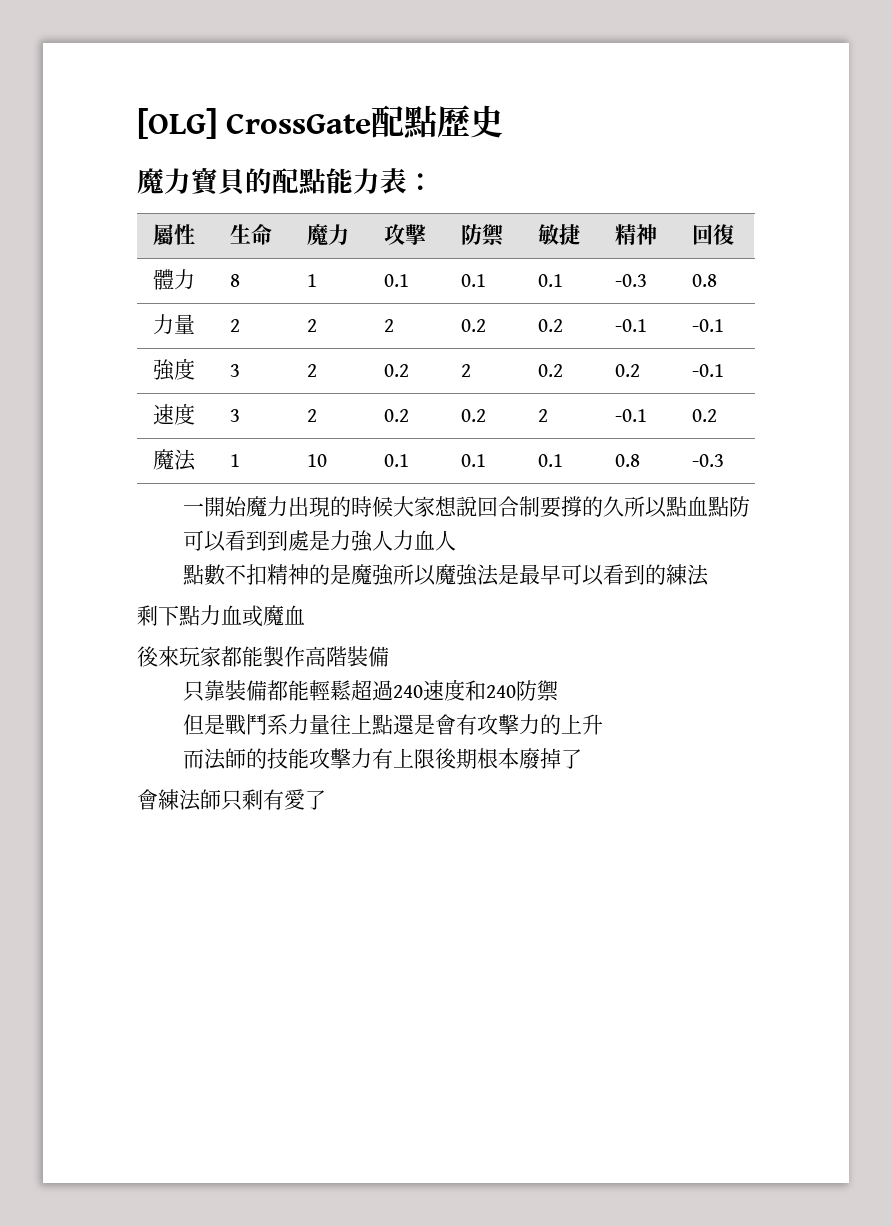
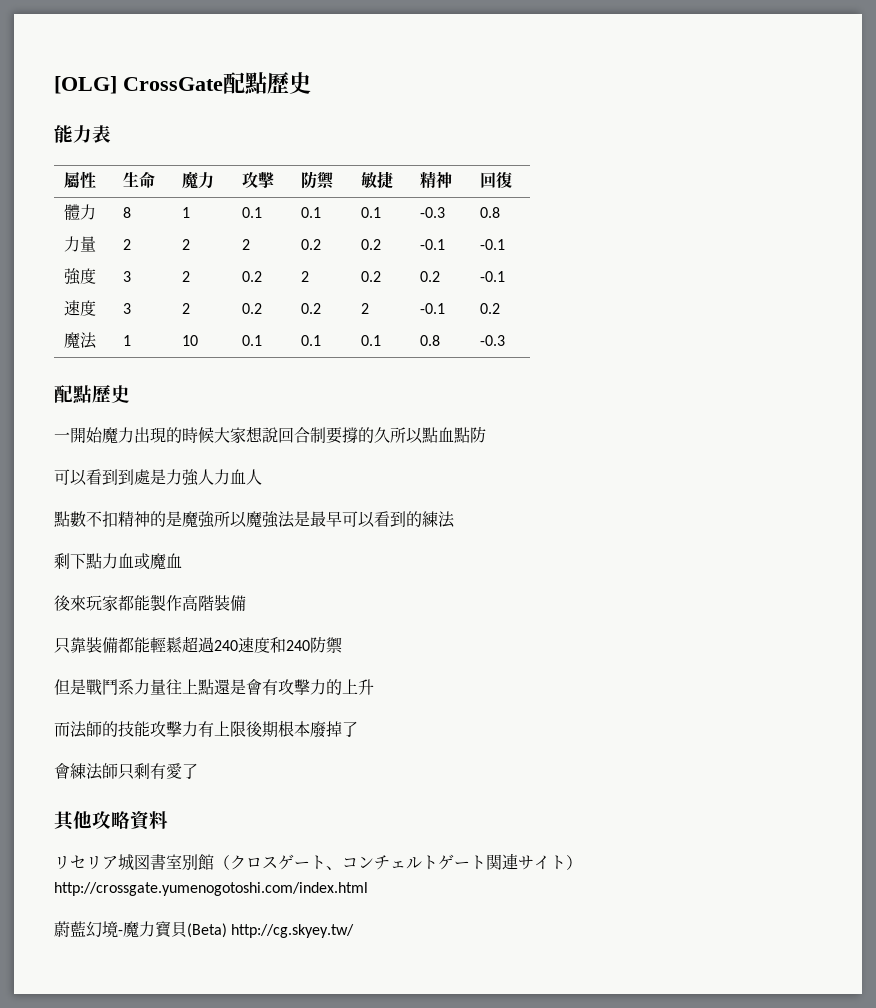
- 魔力寶貝的配點能力表：
+ 能力表
  魔法 | 1 | 10 | 0.1 | 0.1 | 0.1 | 0.8 | -0.3
+ 配點歷史
+ 其他攻略資料
+ リセリア城図書室別館（クロスゲート、コンチェルトゲート関連サイト）http://crossgate.yumenogotoshi.com/index.html
+ 蔚藍幻境-魔力寶貝(Beta) http://cg.skyey.tw/

